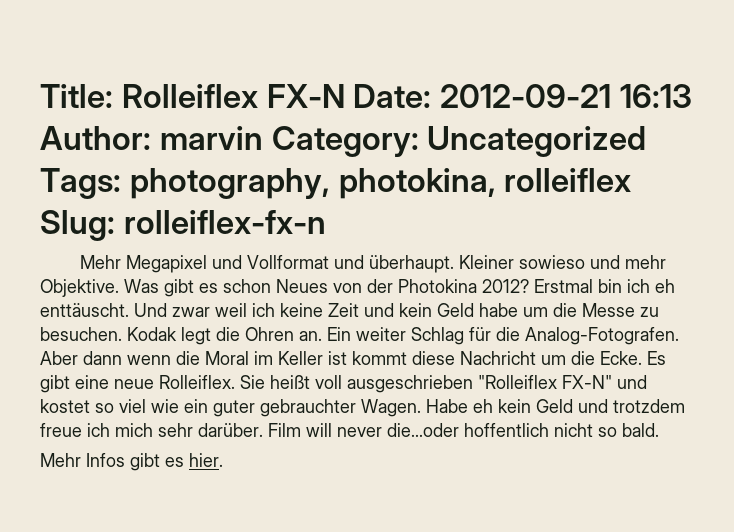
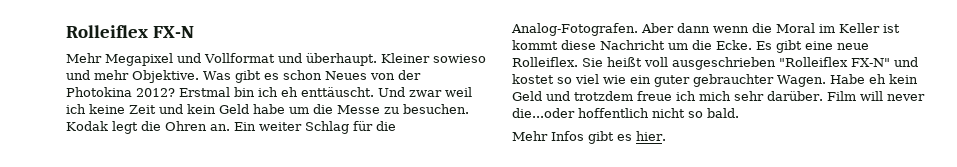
- Title: Rolleiflex FX-N Date: 2012-09-21 16:13 Author: marvin Category: Uncategorized Tags: photography, photokina, rolleiflex Slug: rolleiflex-fx-n
+ Rolleiflex FX-N

